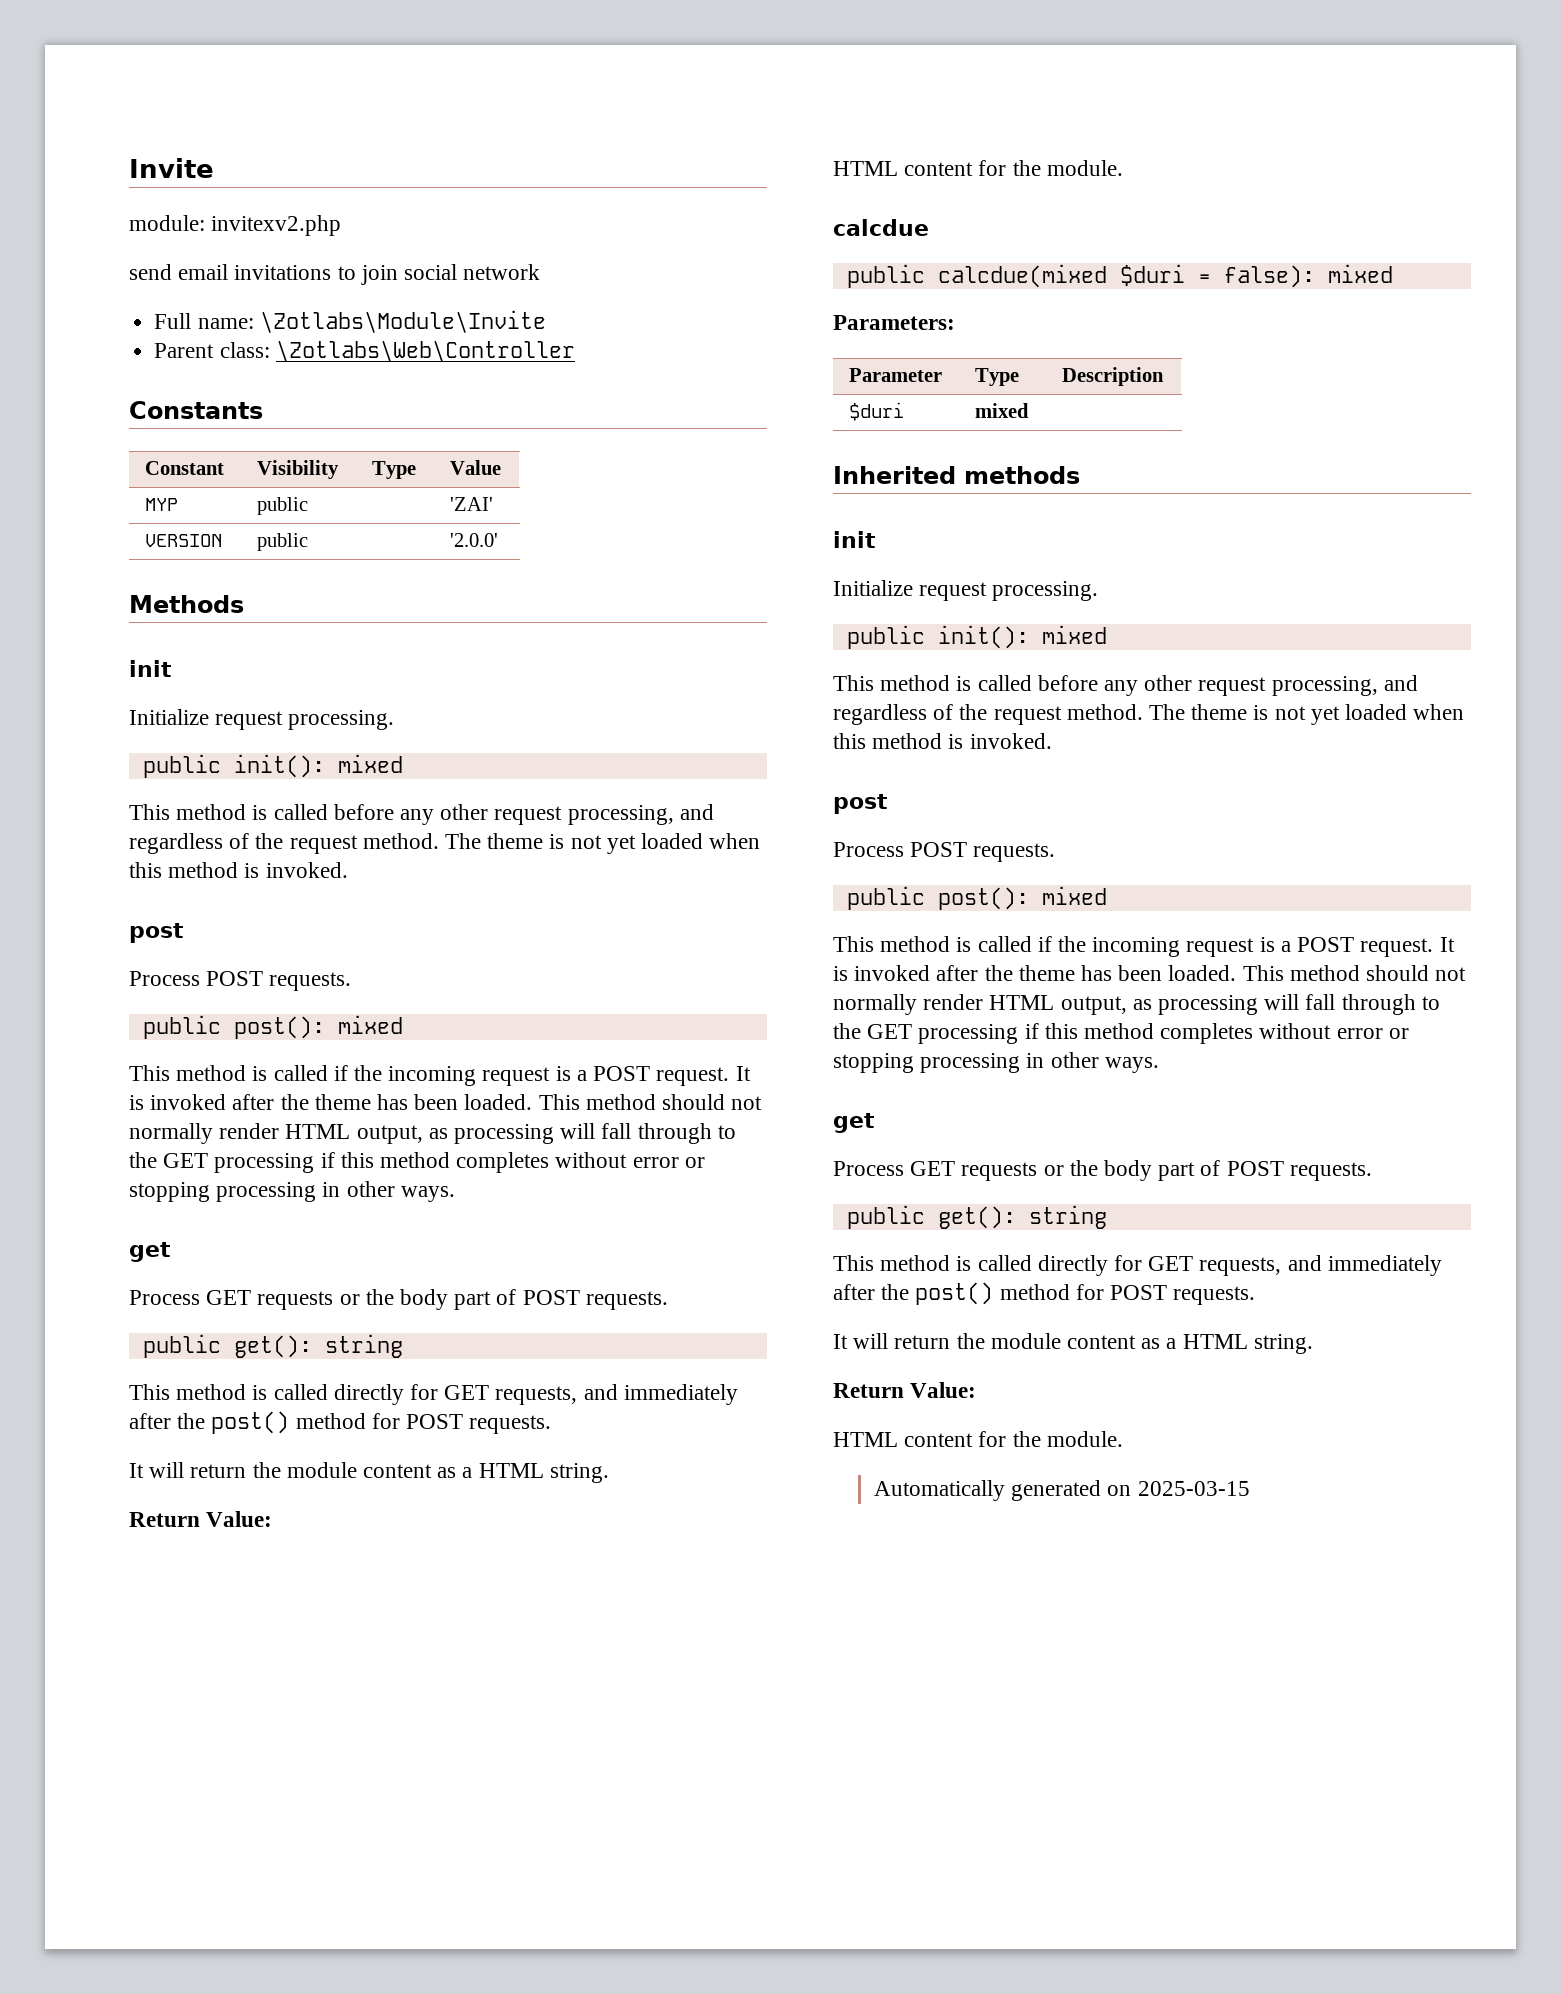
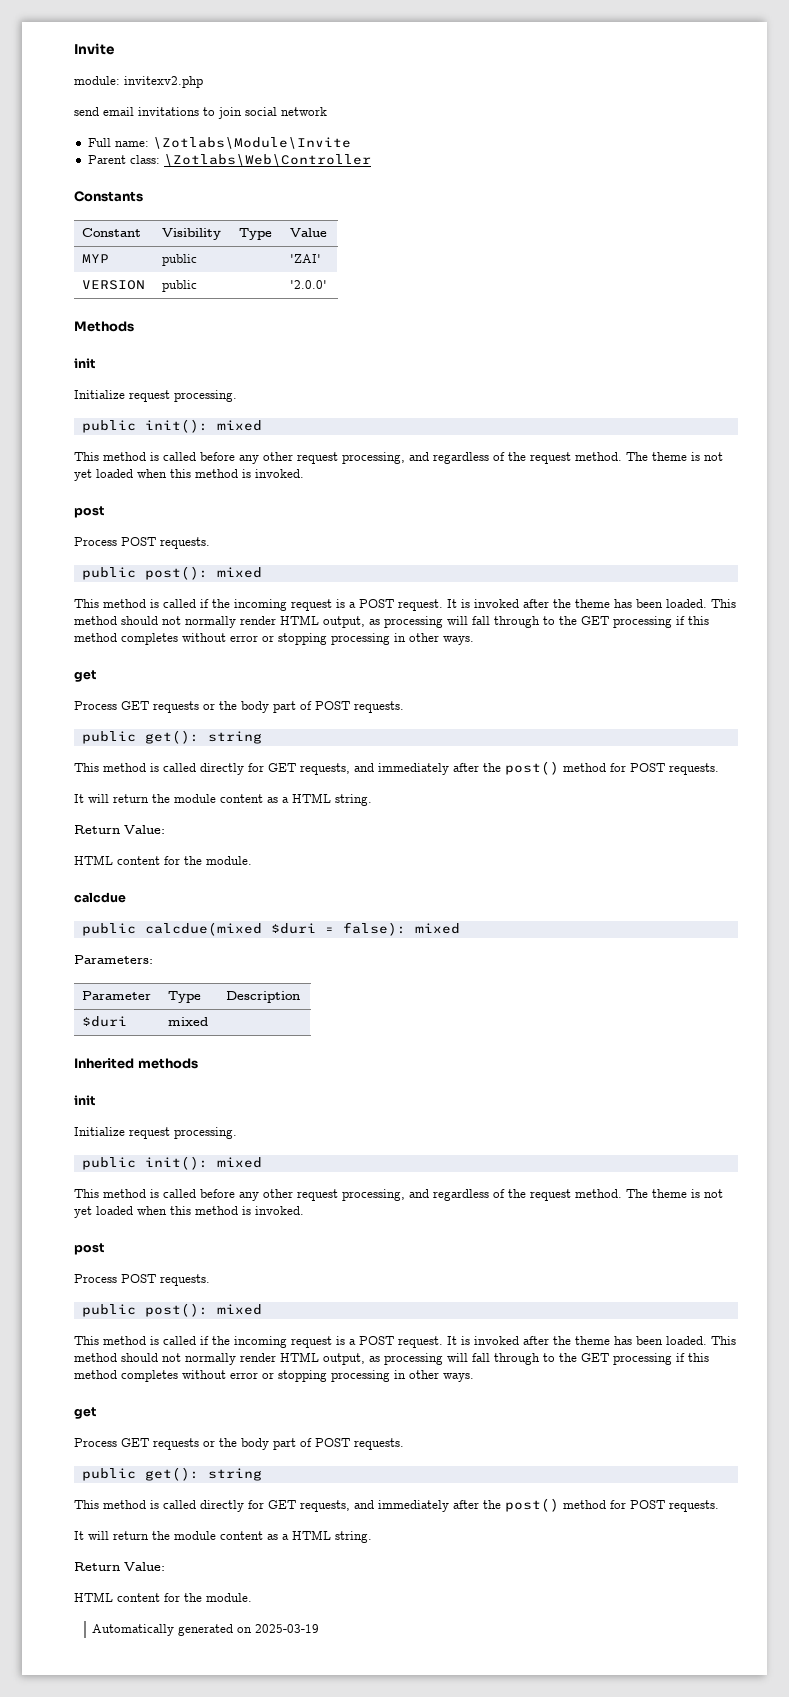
- Automatically generated on 2025-03-15
+ Automatically generated on 2025-03-19

